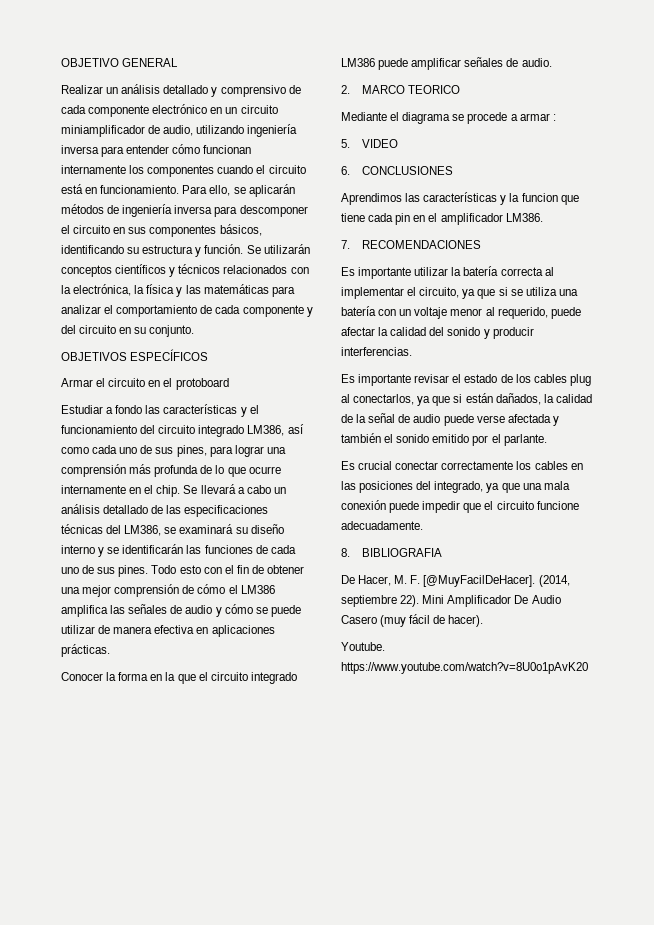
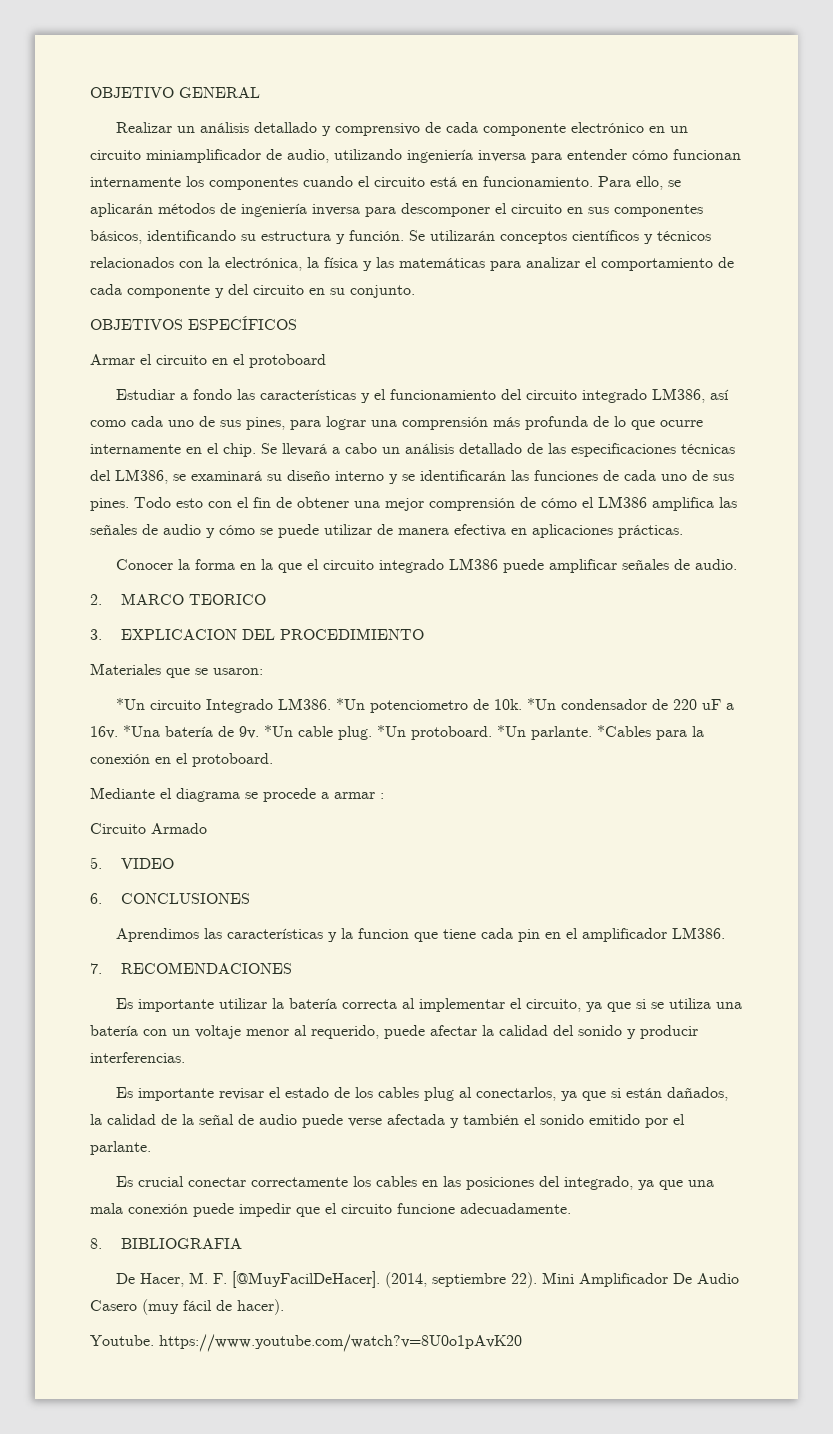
+ 3. EXPLICACION DEL PROCEDIMIENTO
+ Materiales que se usaron:
+ *Un circuito Integrado LM386. *Un potenciometro de 10k. *Un condensador de 220 uF a 16v. *Una batería de 9v. *Un cable plug. *Un protoboard. *Un parlante. *Cables para la conexión en el protoboard.
+ Circuito Armado

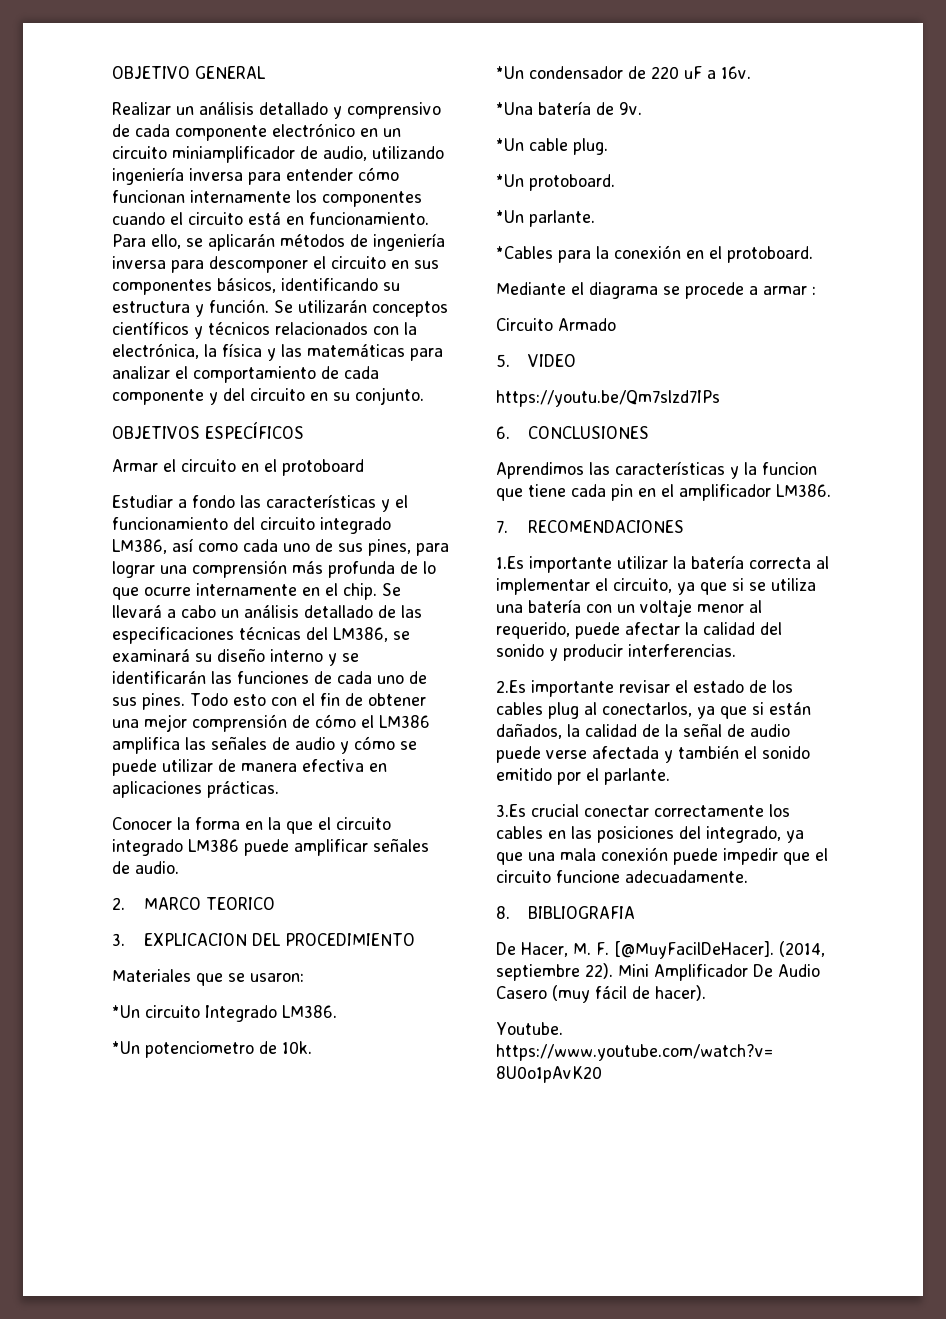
- *Un circuito Integrado LM386. *Un potenciometro de 10k. *Un condensador de 220 uF a 16v. *Una batería de 9v. *Un cable plug. *Un protoboard. *Un parlante. *Cables para la conexión en el protoboard.
+ *Un circuito Integrado LM386.
+ *Un potenciometro de 10k.
+ *Un condensador de 220 uF a 16v.
+ *Una batería de 9v.
+ *Un cable plug.
+ *Un protoboard.
+ *Un parlante.
+ *Cables para la conexión en el protoboard.
+ https://youtu.be/Qm7slzd7IPs
- Es importante utilizar la batería correcta al implementar el circuito, ya que si se utiliza una batería con un voltaje menor al requerido, puede afectar la calidad del sonido y producir interferencias.
+ 1.Es importante utilizar la batería correcta al implementar el circuito, ya que si se utiliza una batería con un voltaje menor al requerido, puede afectar la calidad del sonido y producir interferencias.
- Es importante revisar el estado de los cables plug al conectarlos, ya que si están dañados, la calidad de la señal de audio puede verse afectada y también el sonido emitido por el parlante.
+ 2.Es importante revisar el estado de los cables plug al conectarlos, ya que si están dañados, la calidad de la señal de audio puede verse afectada y también el sonido emitido por el parlante.
- Es crucial conectar correctamente los cables en las posiciones del integrado, ya que una mala conexión puede impedir que el circuito funcione adecuadamente.
+ 3.Es crucial conectar correctamente los cables en las posiciones del integrado, ya que una mala conexión puede impedir que el circuito funcione adecuadamente.

